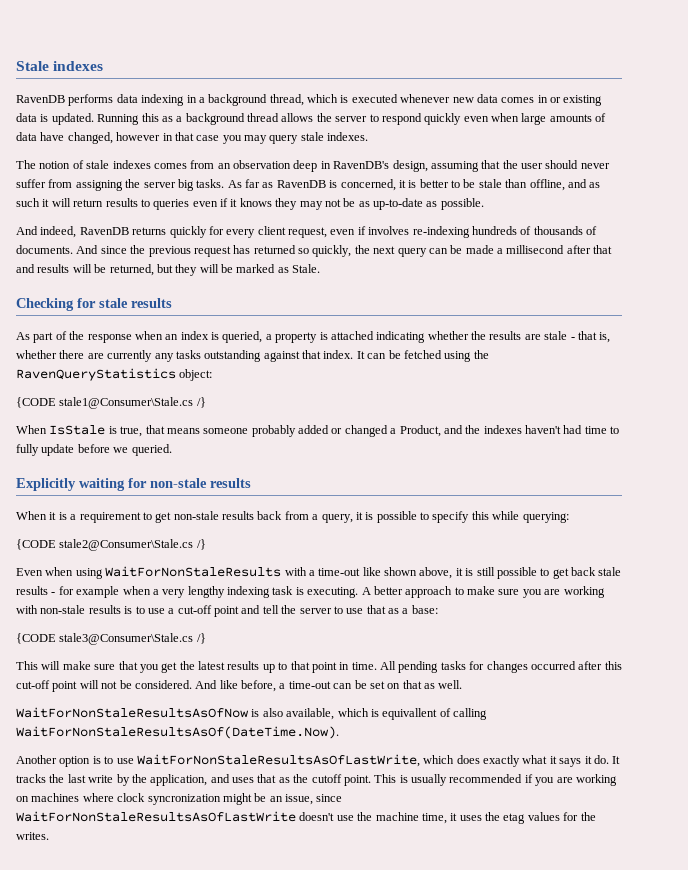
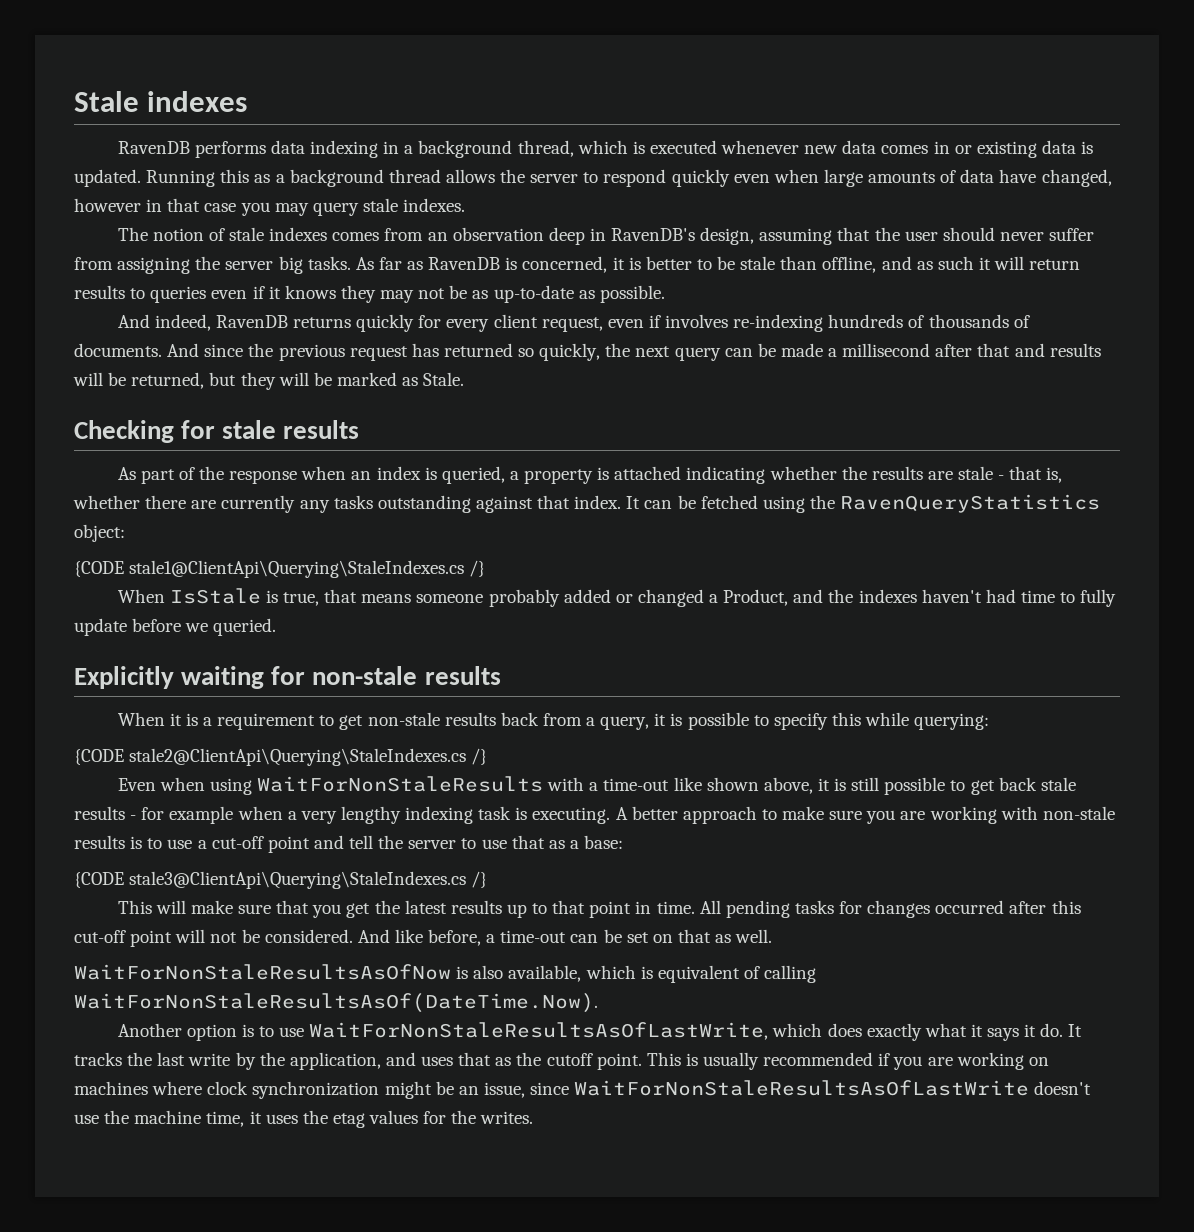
- {CODE stale1@Consumer\Stale.cs /}
+ {CODE stale1@ClientApi\Querying\StaleIndexes.cs /}
- {CODE stale2@Consumer\Stale.cs /}
+ {CODE stale2@ClientApi\Querying\StaleIndexes.cs /}
- {CODE stale3@Consumer\Stale.cs /}
+ {CODE stale3@ClientApi\Querying\StaleIndexes.cs /}
- WaitForNonStaleResultsAsOfNow is also available, which is equivallent of calling WaitForNonStaleResultsAsOf(DateTime.Now).
+ WaitForNonStaleResultsAsOfNow is also available, which is equivalent of calling WaitForNonStaleResultsAsOf(DateTime.Now).
- This is usually recommended if you are working on machines where clock syncronization might be an issue, since WaitForNonStaleResultsAsOfLastWrite doesn't use the machine time, it uses the etag values for the writes.
+ This is usually recommended if you are working on machines where clock synchronization might be an issue, since WaitForNonStaleResultsAsOfLastWrite doesn't use the machine time, it uses the etag values for the writes.

